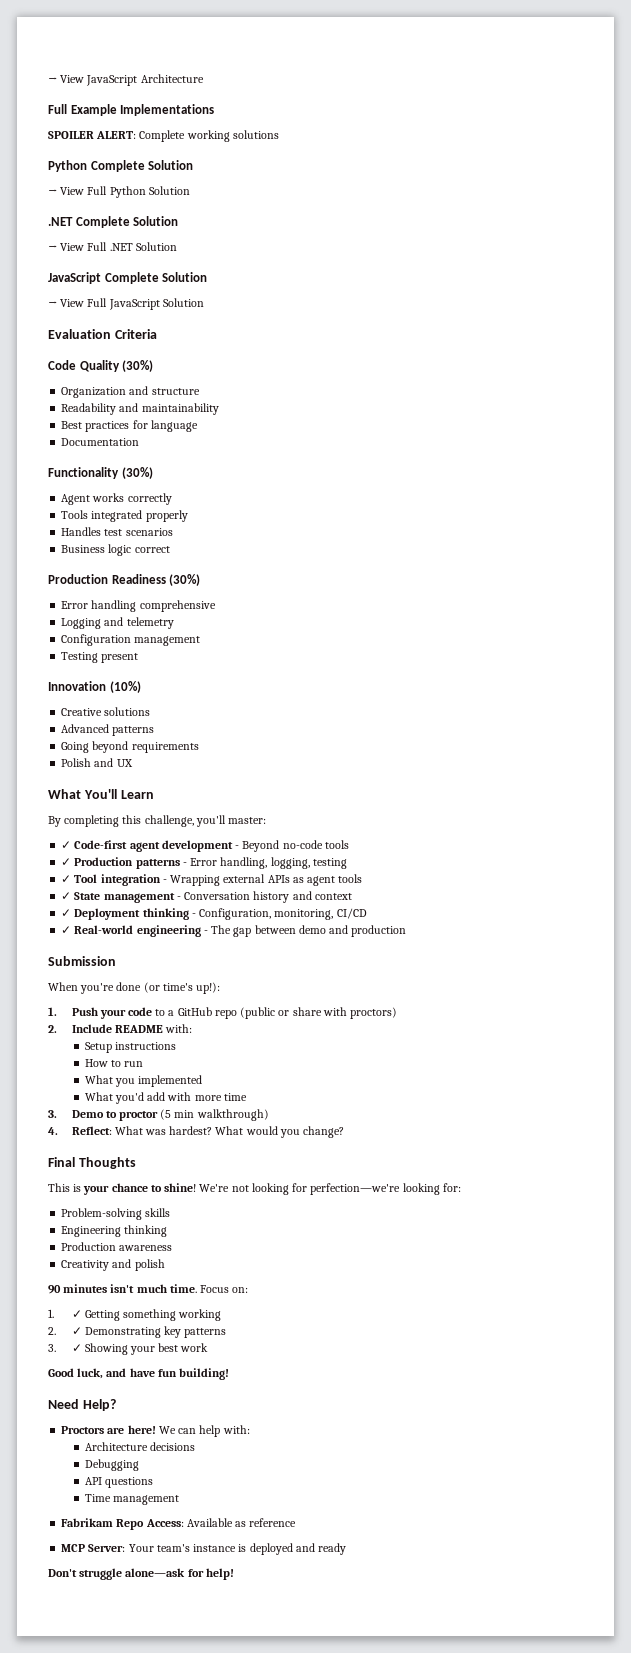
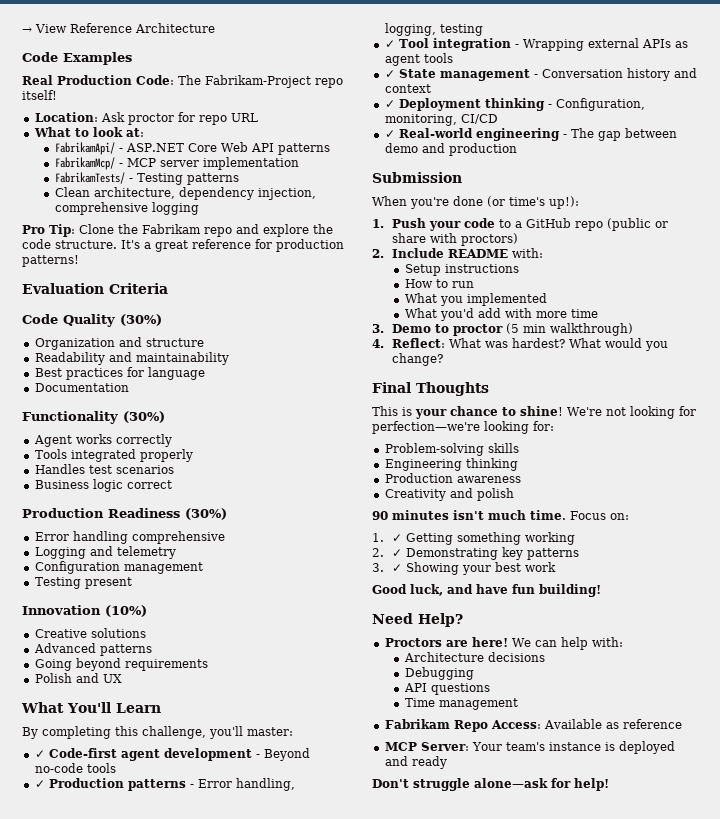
- → View JavaScript Architecture
+ → View Reference Architecture
- Full Example Implementations
- SPOILER ALERT: Complete working solutions
- Python Complete Solution
- → View Full Python Solution
- .NET Complete Solution
- → View Full .NET Solution
- JavaScript Complete Solution
- → View Full JavaScript Solution
+ Code Examples
+ Real Production Code: The Fabrikam-Project repo itself!
+ Location: Ask proctor for repo URL
+ What to look at:
+ FabrikamApi/ - ASP.NET Core Web API patterns
+ FabrikamMcp/ - MCP server implementation
+ FabrikamTests/ - Testing patterns
+ Clean architecture, dependency injection, comprehensive logging
+ Pro Tip: Clone the Fabrikam repo and explore the code structure. It's a great reference for production patterns!

